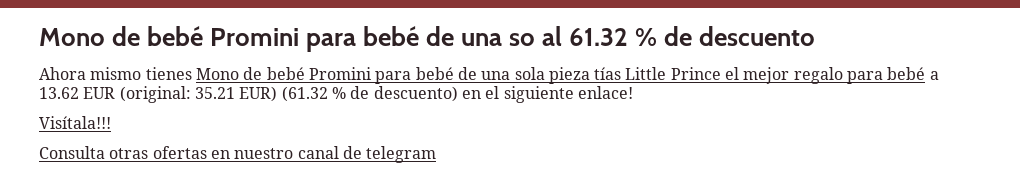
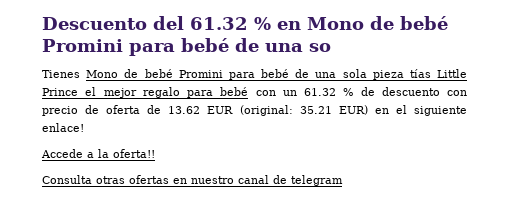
- Mono de bebé Promini para bebé de una so al 61.32 % de descuento
- Ahora mismo tienes Mono de bebé Promini para bebé de una sola pieza tías Little Prince el mejor regalo para bebé a 13.62 EUR (original: 35.21 EUR) (61.32 % de descuento) en el siguiente enlace!
+ Descuento del 61.32 % en Mono de bebé Promini para bebé de una so
+ Tienes Mono de bebé Promini para bebé de una sola pieza tías Little Prince el mejor regalo para bebé con un 61.32 % de descuento con precio de oferta de 13.62 EUR (original: 35.21 EUR) en el siguiente enlace!
- Visítala!!!
+ Accede a la oferta!!

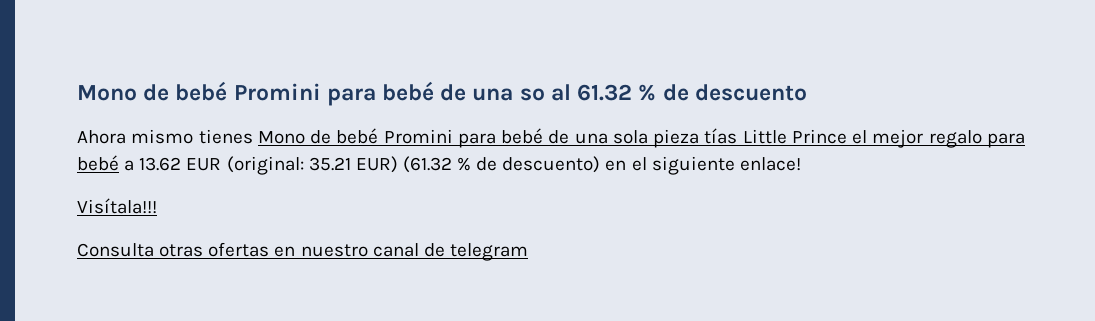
- Descuento del 61.32 % en Mono de bebé Promini para bebé de una so
- Tienes Mono de bebé Promini para bebé de una sola pieza tías Little Prince el mejor regalo para bebé con un 61.32 % de descuento con precio de oferta de 13.62 EUR (original: 35.21 EUR) en el siguiente enlace!
+ Mono de bebé Promini para bebé de una so al 61.32 % de descuento
+ Ahora mismo tienes Mono de bebé Promini para bebé de una sola pieza tías Little Prince el mejor regalo para bebé a 13.62 EUR (original: 35.21 EUR) (61.32 % de descuento) en el siguiente enlace!
- Accede a la oferta!!
+ Visítala!!!

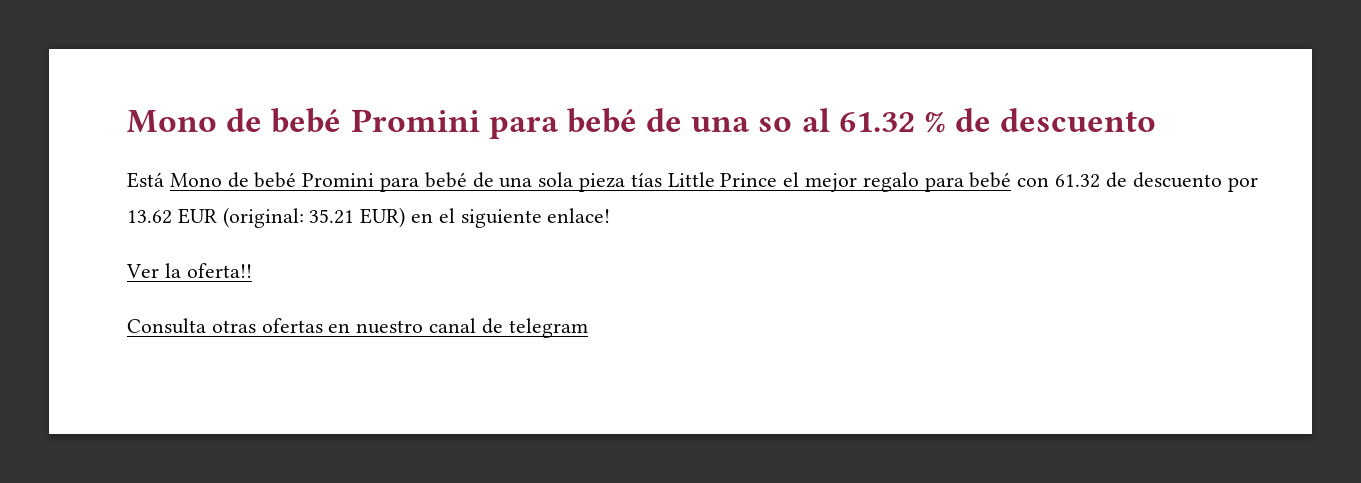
- Ahora mismo tienes Mono de bebé Promini para bebé de una sola pieza tías Little Prince el mejor regalo para bebé a 13.62 EUR (original: 35.21 EUR) (61.32 % de descuento) en el siguiente enlace!
+ Está Mono de bebé Promini para bebé de una sola pieza tías Little Prince el mejor regalo para bebé con 61.32 de descuento por 13.62 EUR (original: 35.21 EUR) en el siguiente enlace!
- Visítala!!!
+ Ver la oferta!!

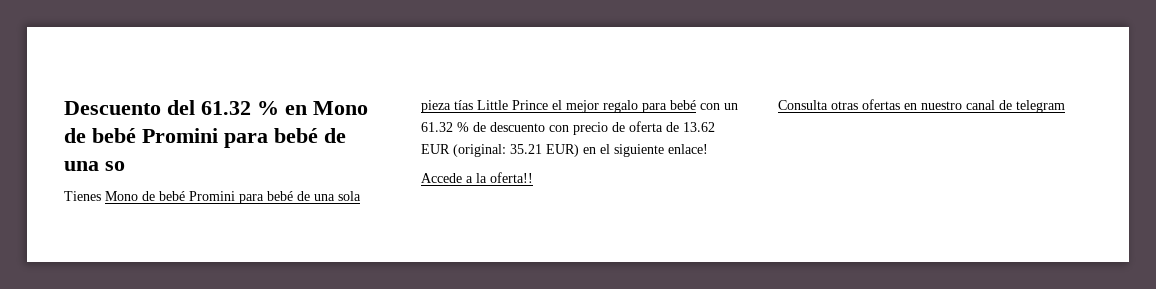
- Mono de bebé Promini para bebé de una so al 61.32 % de descuento
- Está Mono de bebé Promini para bebé de una sola pieza tías Little Prince el mejor regalo para bebé con 61.32 de descuento por 13.62 EUR (original: 35.21 EUR) en el siguiente enlace!
+ Descuento del 61.32 % en Mono de bebé Promini para bebé de una so
+ Tienes Mono de bebé Promini para bebé de una sola pieza tías Little Prince el mejor regalo para bebé con un 61.32 % de descuento con precio de oferta de 13.62 EUR (original: 35.21 EUR) en el siguiente enlace!
- Ver la oferta!!
+ Accede a la oferta!!

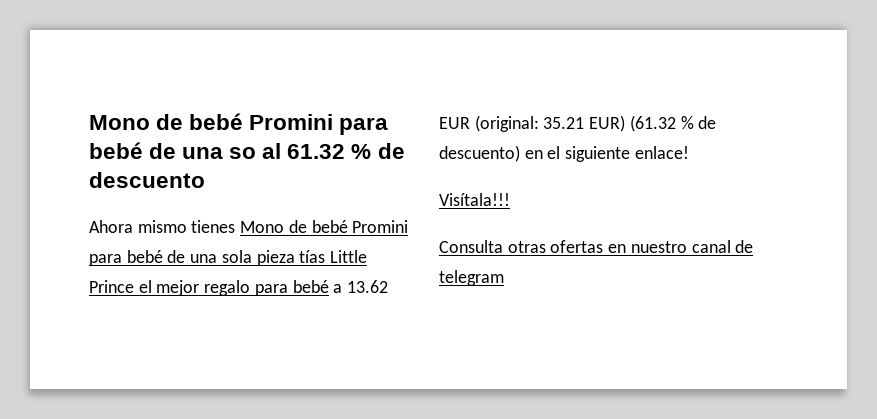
- Descuento del 61.32 % en Mono de bebé Promini para bebé de una so
- Tienes Mono de bebé Promini para bebé de una sola pieza tías Little Prince el mejor regalo para bebé con un 61.32 % de descuento con precio de oferta de 13.62 EUR (original: 35.21 EUR) en el siguiente enlace!
+ Mono de bebé Promini para bebé de una so al 61.32 % de descuento
+ Ahora mismo tienes Mono de bebé Promini para bebé de una sola pieza tías Little Prince el mejor regalo para bebé a 13.62 EUR (original: 35.21 EUR) (61.32 % de descuento) en el siguiente enlace!
- Accede a la oferta!!
+ Visítala!!!

